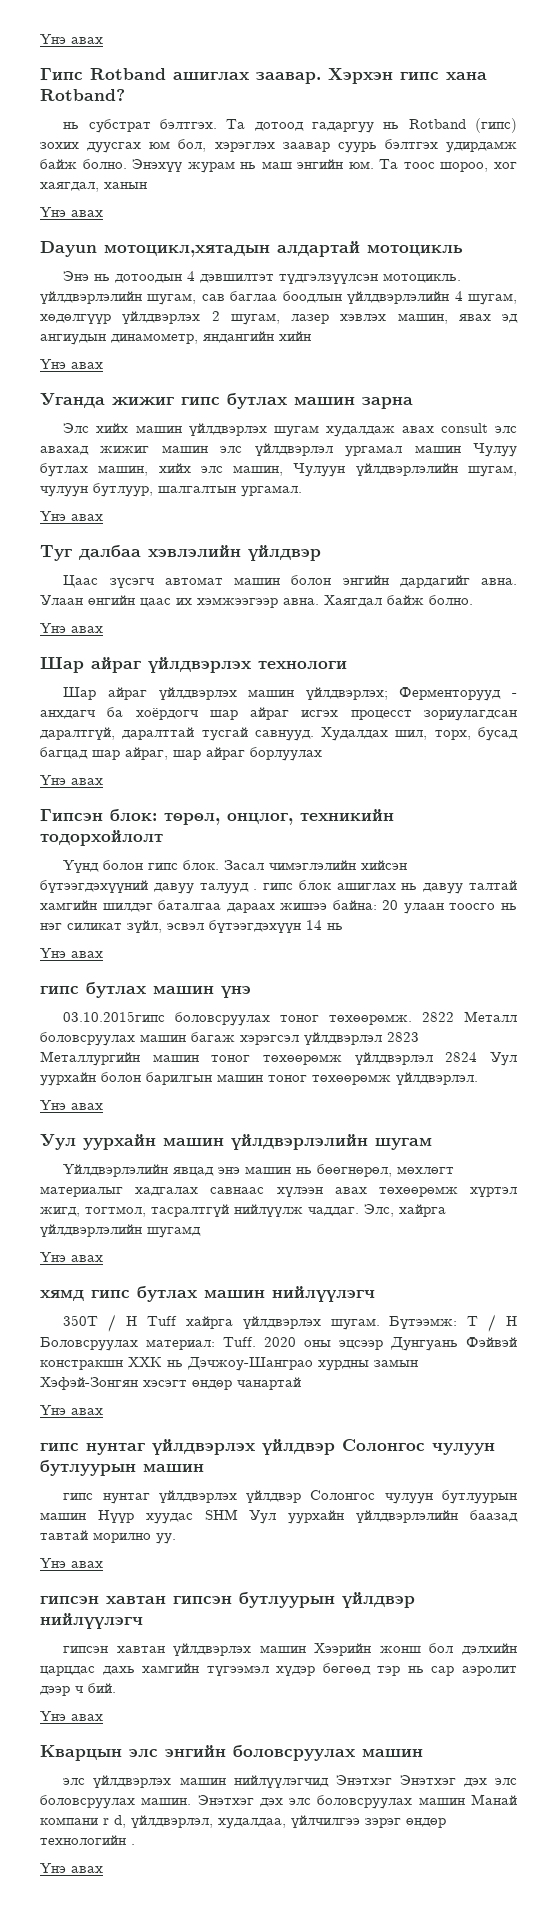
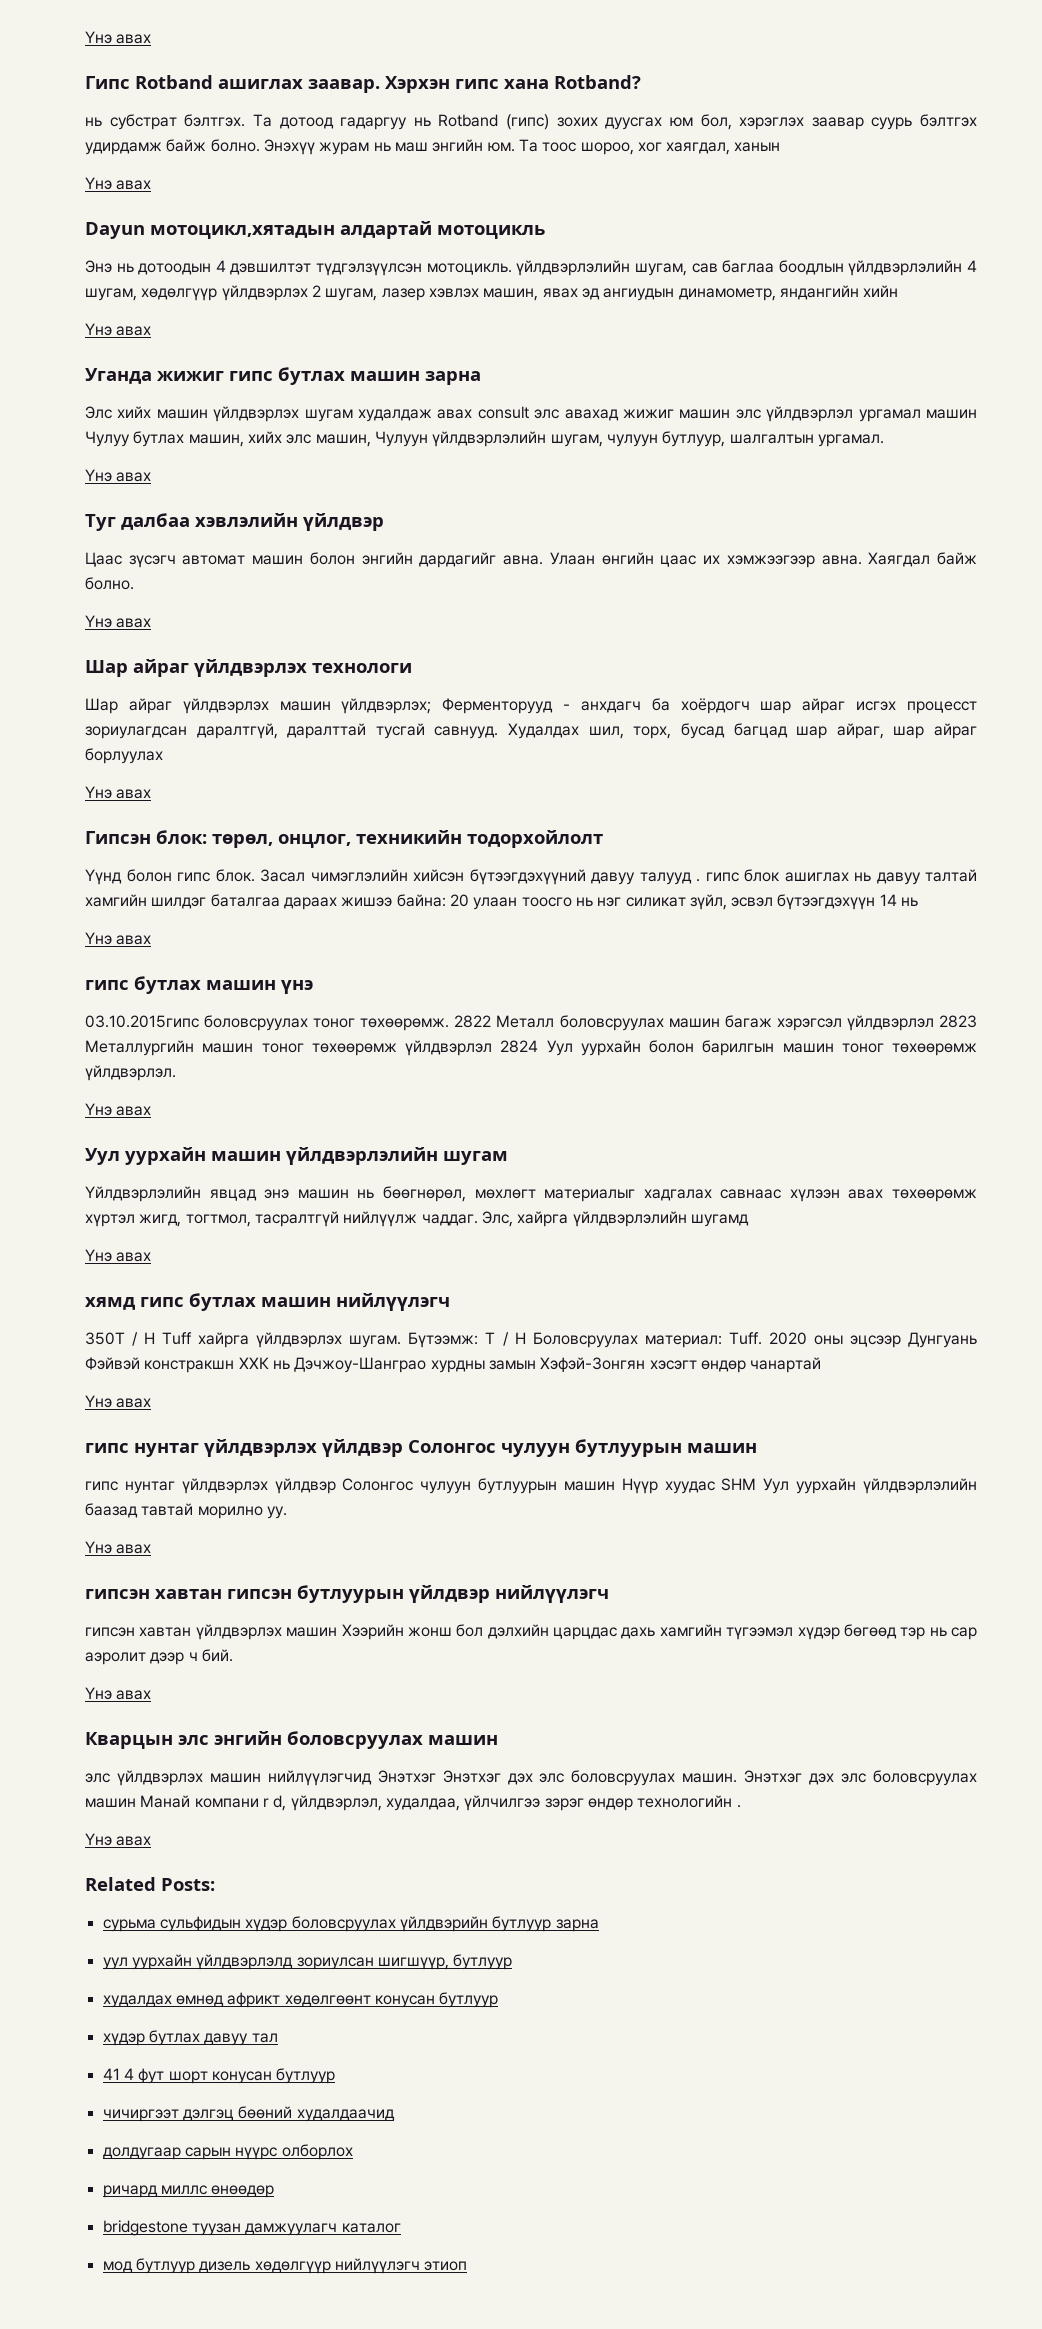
+ Related Posts:
+ сурьма сульфидын хүдэр боловсруулах үйлдвэрийн бутлуур зарна
+ уул уурхайн үйлдвэрлэлд зориулсан шигшүүр, бутлуур
+ худалдах өмнөд африкт хөдөлгөөнт конусан бутлуур
+ хүдэр бутлах давуу тал
+ 41 4 фут шорт конусан бутлуур
+ чичиргээт дэлгэц бөөний худалдаачид
+ долдугаар сарын нүүрс олборлох
+ ричард миллс өнөөдөр
+ bridgestone туузан дамжуулагч каталог
+ мод бутлуур дизель хөдөлгүүр нийлүүлэгч этиоп

